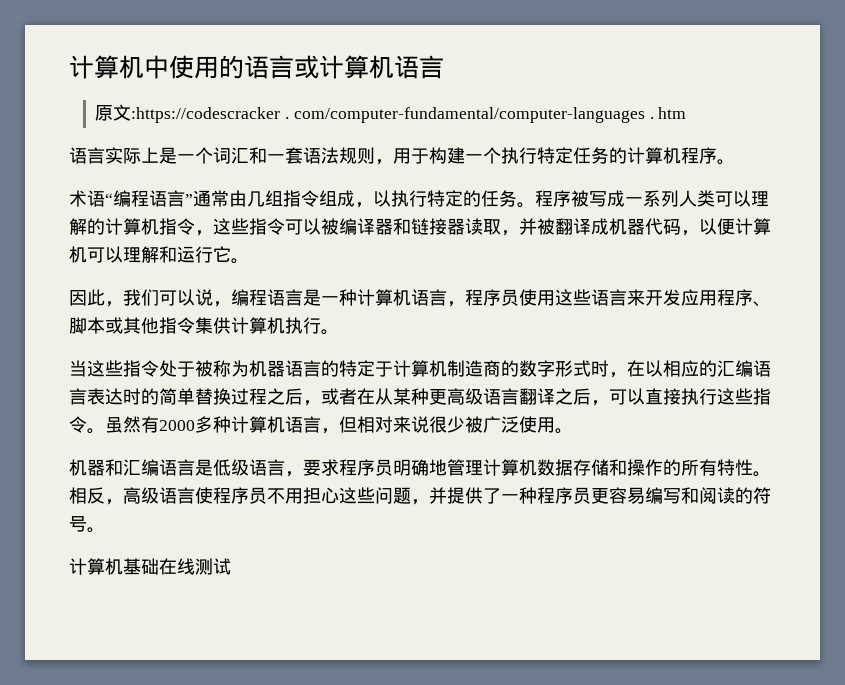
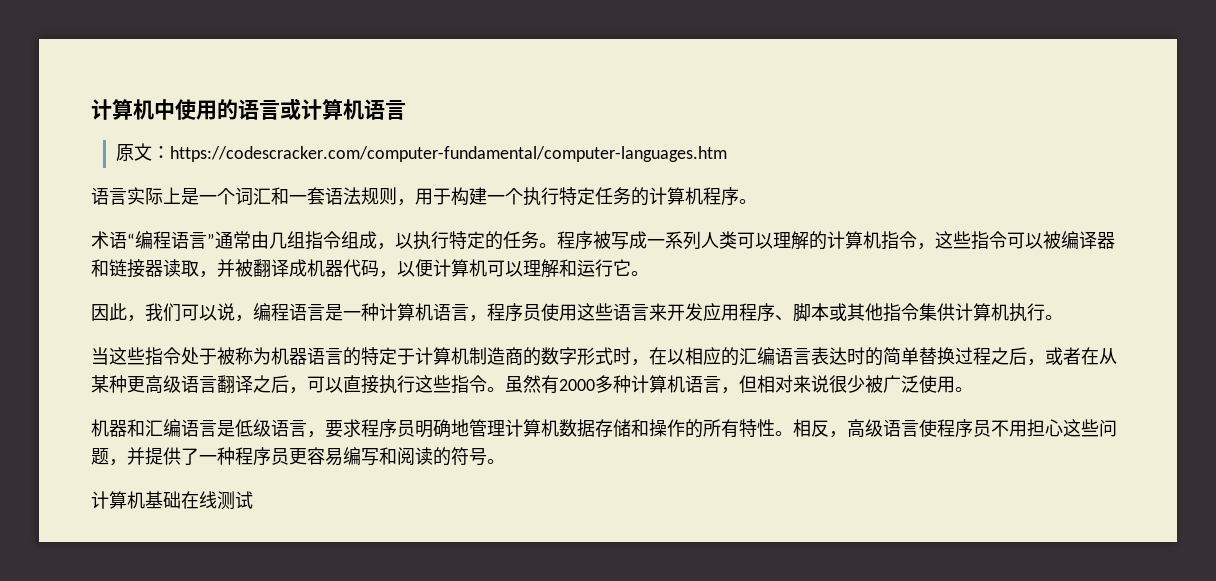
- 原文:https://codescracker . com/computer-fundamental/computer-languages . htm
+ 原文：https://codescracker.com/computer-fundamental/computer-languages.htm

